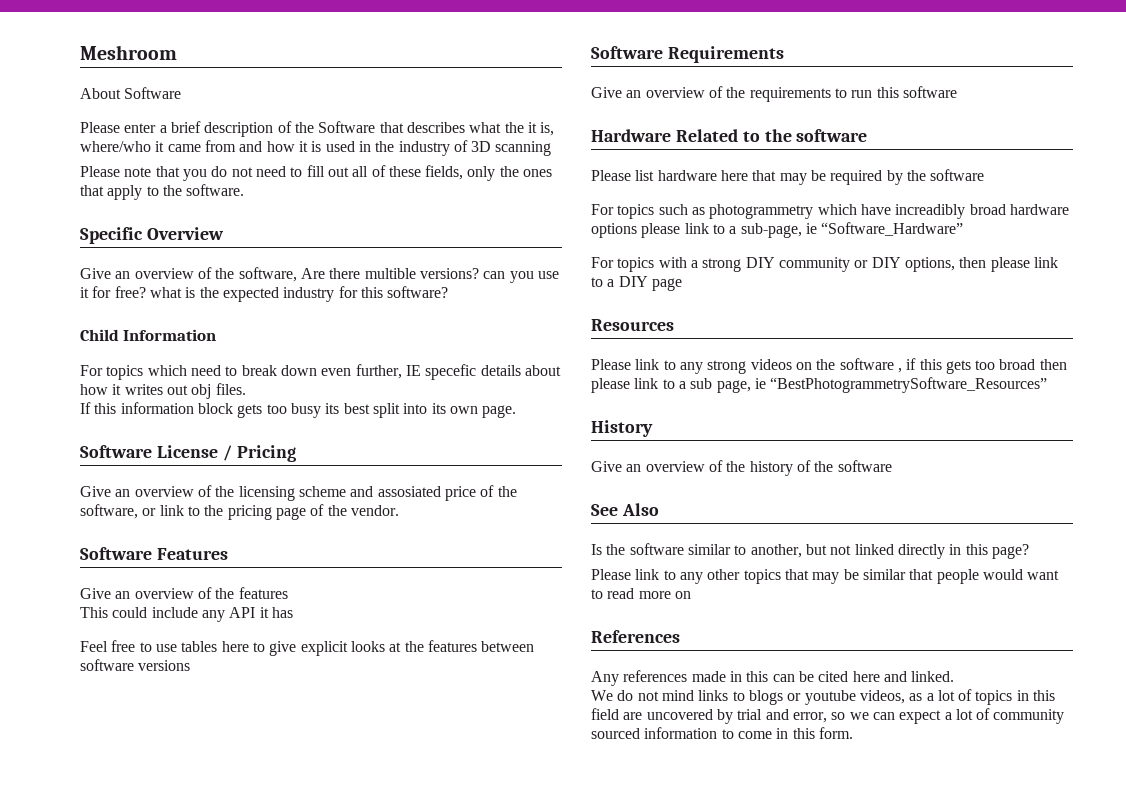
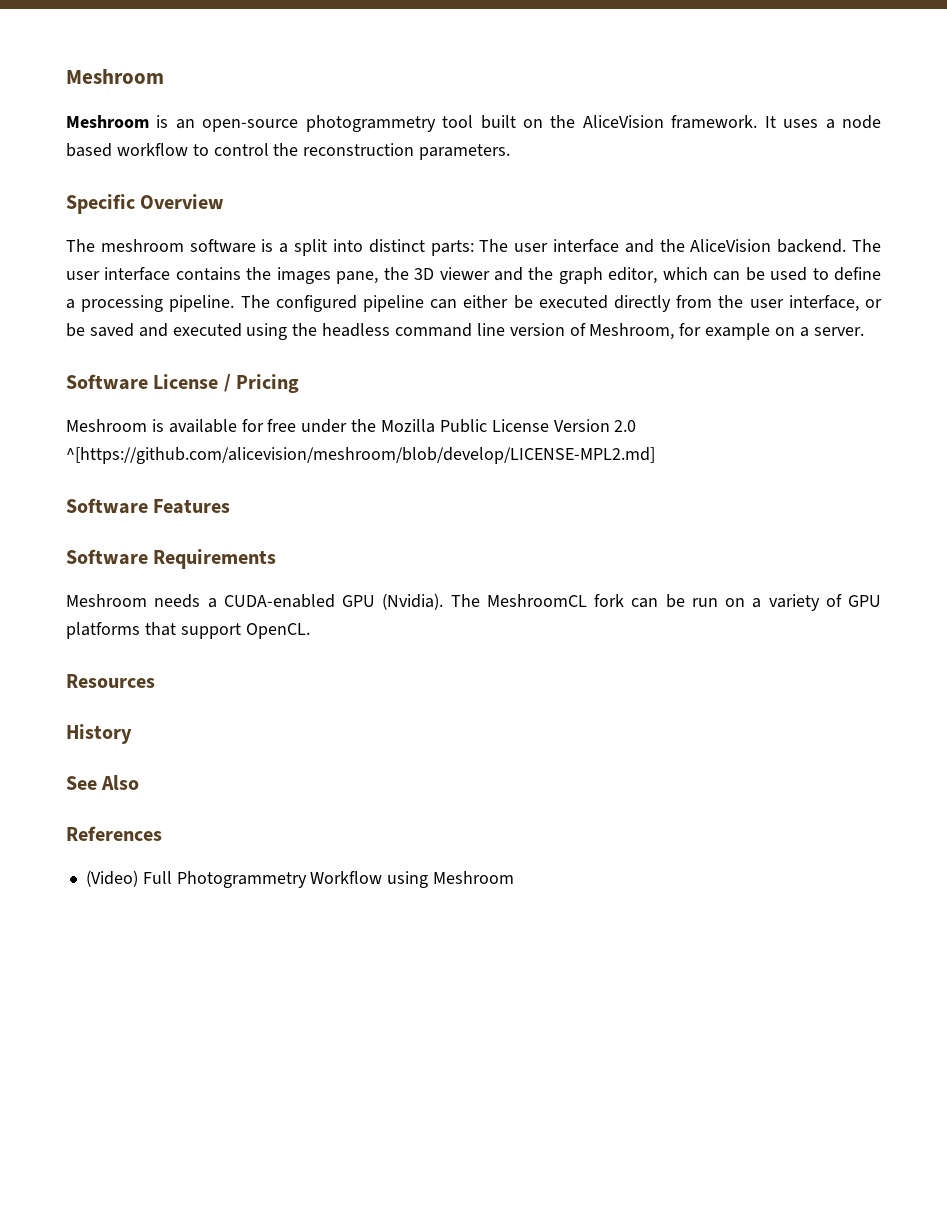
- About Software
- Please enter a brief description of the Software that describes what the it is, where/who it came from and how it is used in the industry of 3D scanning
- Please note that you do not need to fill out all of these fields, only the ones that apply to the software.
+ Meshroom is an open-source photogrammetry tool built on the AliceVision framework. It uses a node based workflow to control the reconstruction parameters.
  Specific Overview
- Give an overview of the software, Are there multible versions? can you use it for free? what is the expected industry for this software?
- Child Information
- For topics which need to break down even further, IE specefic details about how it writes out obj files.
- If this information block gets too busy its best split into its own page.
+ The meshroom software is a split into distinct parts: The user interface and the AliceVision backend. The user interface contains the images pane, the 3D viewer and the graph editor, which can be used to define a processing pipeline. The configured pipeline can either be executed directly from the user interface, or be saved and executed using the headless command line version of Meshroom, for example on a server.
  Software License / Pricing
- Give an overview of the licensing scheme and assosiated price of the software, or link to the pricing page of the vendor.
+ Meshroom is available for free under the Mozilla Public License Version 2.0 ^[https://github.com/alicevision/meshroom/blob/develop/LICENSE-MPL2.md]
  Software Features
- Give an overview of the features
- This could include any API it has
- Feel free to use tables here to give explicit looks at the features between software versions
  Software Requirements
- Give an overview of the requirements to run this software
- Hardware Related to the software
- Please list hardware here that may be required by the software
- For topics such as photogrammetry which have increadibly broad hardware options please link to a sub-page, ie “Software_Hardware”
- For topics with a strong DIY community or DIY options, then please link to a DIY page
+ Meshroom needs a CUDA-enabled GPU (Nvidia). The MeshroomCL fork can be run on a variety of GPU platforms that support OpenCL.
  Resources
- Please link to any strong videos on the software , if this gets too broad then please link to a sub page, ie “BestPhotogrammetrySoftware_Resources”
  History
- Give an overview of the history of the software
  See Also
- Is the software similar to another, but not linked directly in this page?
- Please link to any other topics that may be similar that people would want to read more on
  References
- Any references made in this can be cited here and linked.
- We do not mind links to blogs or youtube videos, as a lot of topics in this field are uncovered by trial and error, so we can expect a lot of community sourced information to come in this form.
+ (Video) Full Photogrammetry Workflow using Meshroom

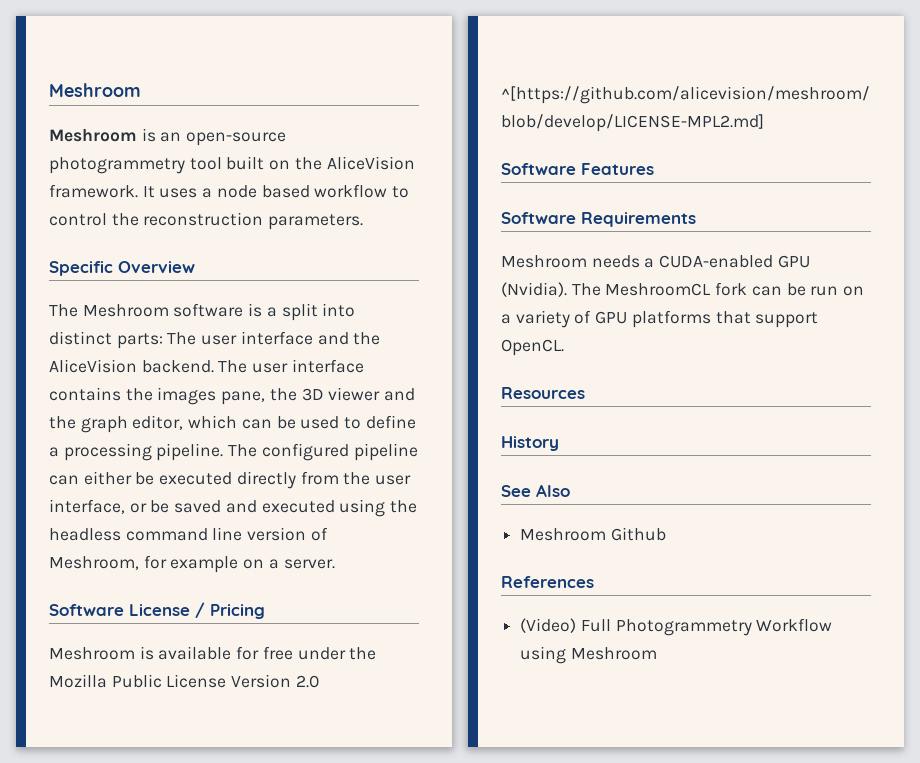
- The meshroom software is a split into distinct parts: The user interface and the AliceVision backend.
+ The Meshroom software is a split into distinct parts: The user interface and the AliceVision backend.
+ Meshroom Github

